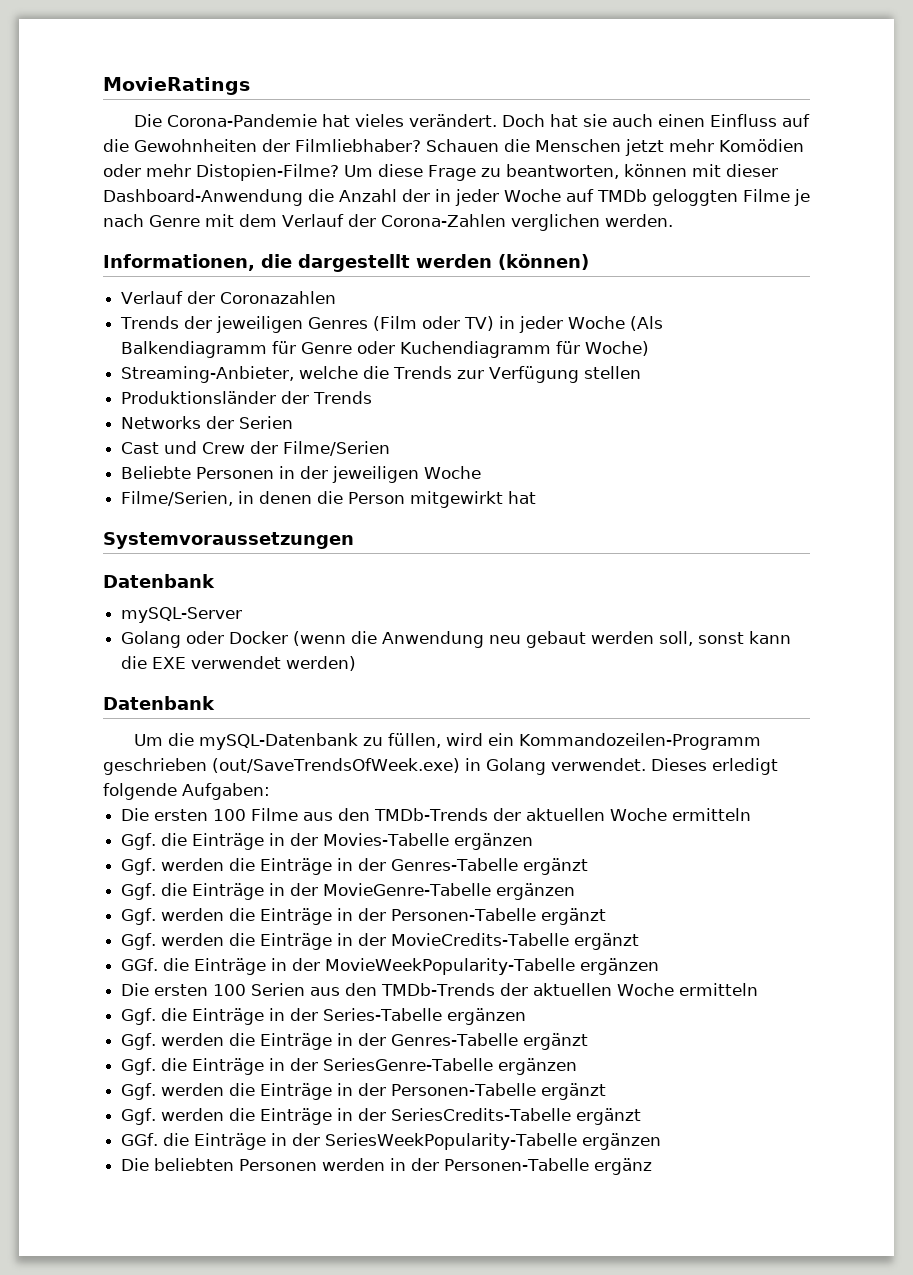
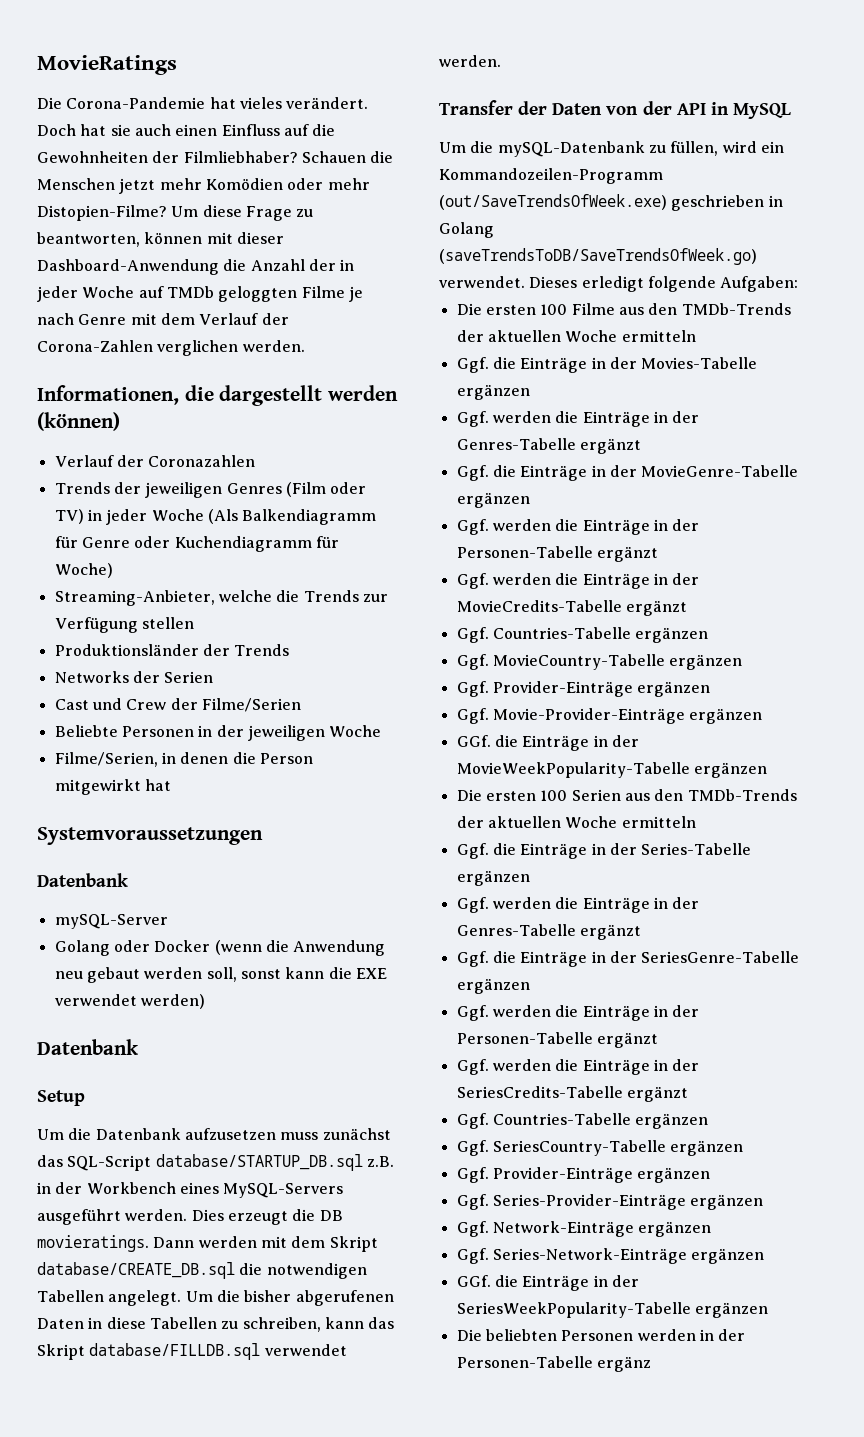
+ Setup
+ Um die Datenbank aufzusetzen muss zunächst das SQL-Script database/STARTUP_DB.sql z.B. in der Workbench eines MySQL-Servers ausgeführt werden. Dies erzeugt die DB movieratings. Dann werden mit dem Skript database/CREATE_DB.sql die notwendigen Tabellen angelegt. Um die bisher abgerufenen Daten in diese Tabellen zu schreiben, kann das Skript database/FILLDB.sql verwendet werden.
+ Transfer der Daten von der API in MySQL
- Um die mySQL-Datenbank zu füllen, wird ein Kommandozeilen-Programm geschrieben (out/SaveTrendsOfWeek.exe) in Golang verwendet.
+ Um die mySQL-Datenbank zu füllen, wird ein Kommandozeilen-Programm (out/SaveTrendsOfWeek.exe) geschrieben in Golang (saveTrendsToDB/SaveTrendsOfWeek.go) verwendet.
  Ggf. werden die Einträge in der MovieCredits-Tabelle ergänzt
+ Ggf. Countries-Tabelle ergänzen
+ Ggf. MovieCountry-Tabelle ergänzen
+ Ggf. Provider-Einträge ergänzen
+ Ggf. Movie-Provider-Einträge ergänzen
  Ggf. werden die Einträge in der SeriesCredits-Tabelle ergänzt
+ Ggf. Countries-Tabelle ergänzen
+ Ggf. SeriesCountry-Tabelle ergänzen
+ Ggf. Provider-Einträge ergänzen
+ Ggf. Series-Provider-Einträge ergänzen
+ Ggf. Network-Einträge ergänzen
+ Ggf. Series-Network-Einträge ergänzen

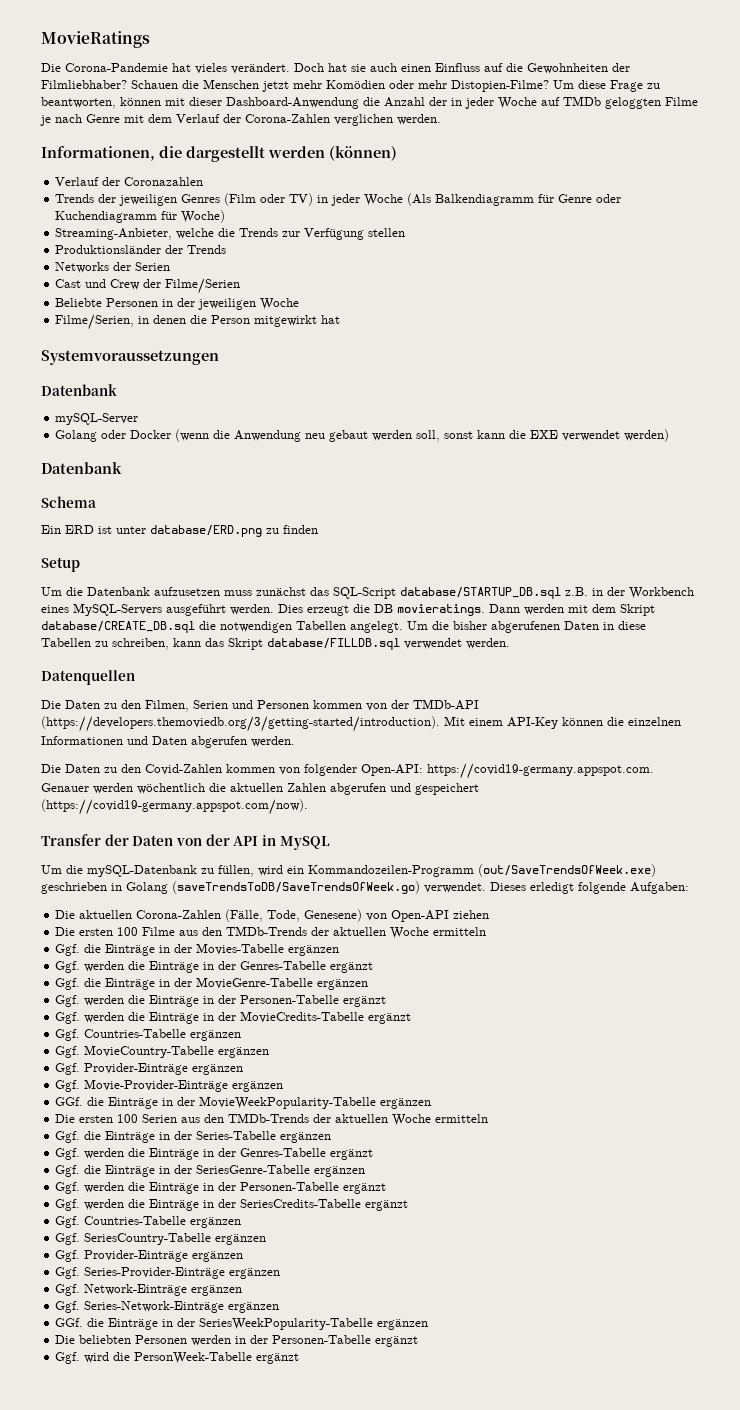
+ Schema
+ Ein ERD ist unter database/ERD.png zu finden
+ Datenquellen
+ Die Daten zu den Filmen, Serien und Personen kommen von der TMDb-API (https://developers.themoviedb.org/3/getting-started/introduction). Mit einem API-Key können die einzelnen Informationen und Daten abgerufen werden.
+ Die Daten zu den Covid-Zahlen kommen von folgender Open-API: https://covid19-germany.appspot.com. Genauer werden wöchentlich die aktuellen Zahlen abgerufen und gespeichert (https://covid19-germany.appspot.com/now).
+ Die aktuellen Corona-Zahlen (Fälle, Tode, Genesene) von Open-API ziehen
- Die beliebten Personen werden in der Personen-Tabelle ergänz
+ Die beliebten Personen werden in der Personen-Tabelle ergänzt
+ Ggf. wird die PersonWeek-Tabelle ergänzt

